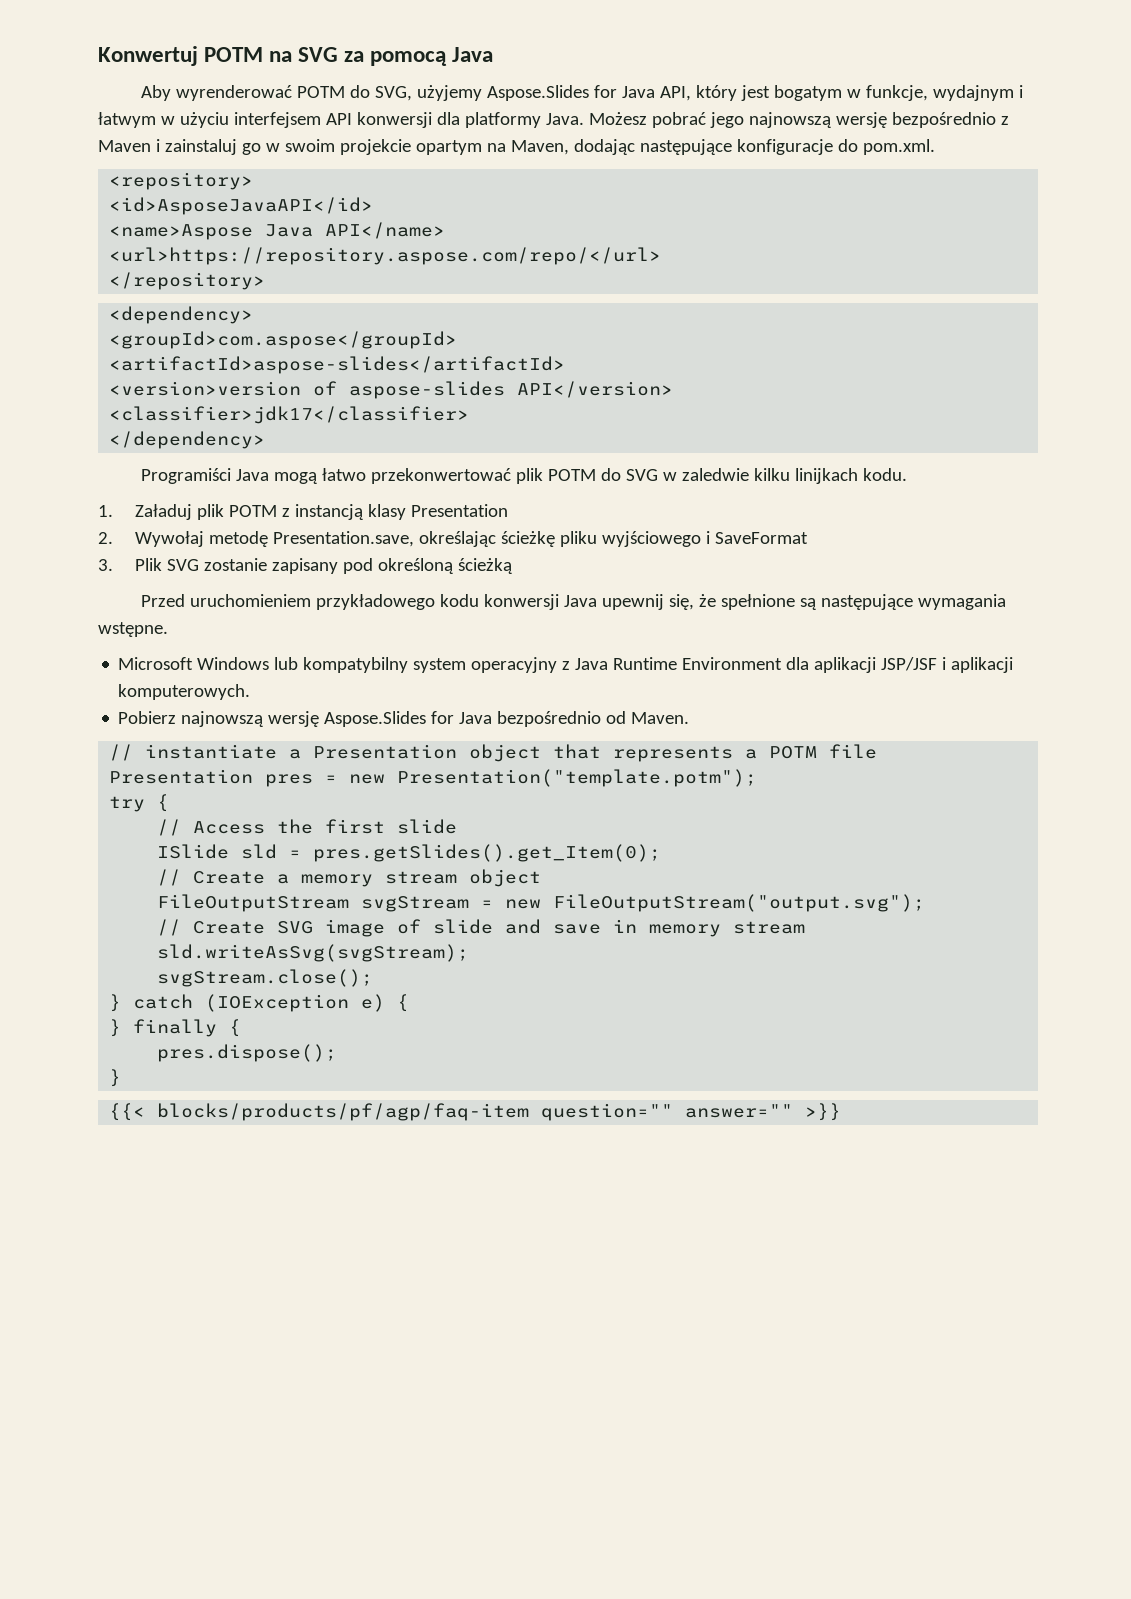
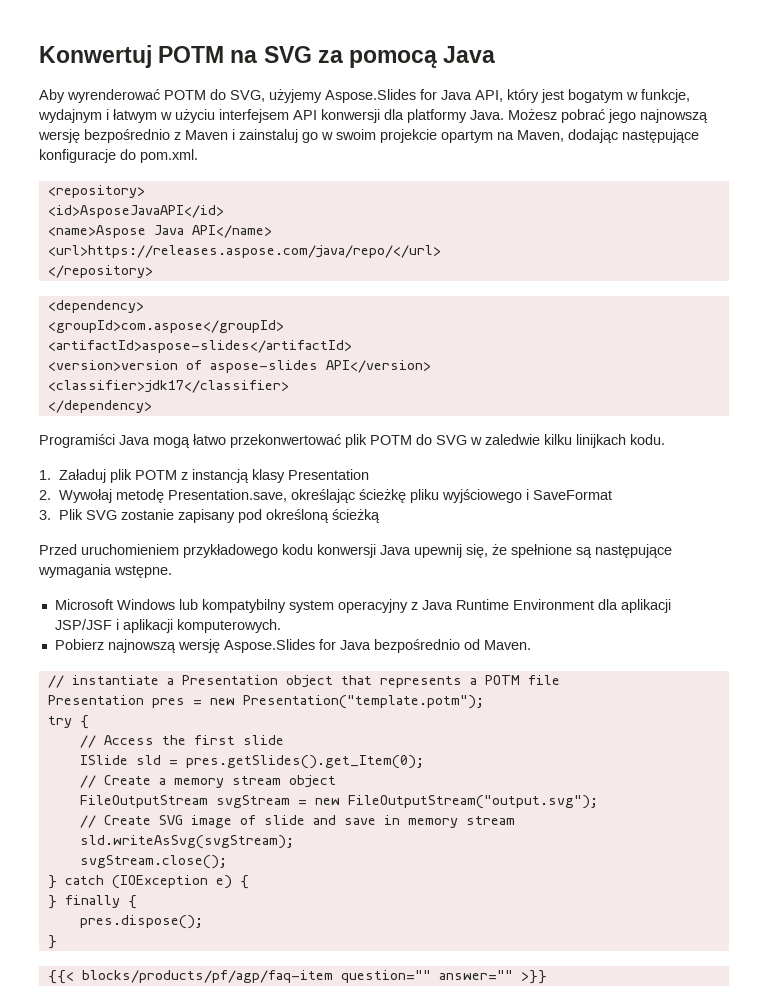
- <url>https://repository.aspose.com/repo/</url>
+ <url>https://releases.aspose.com/java/repo/</url>

